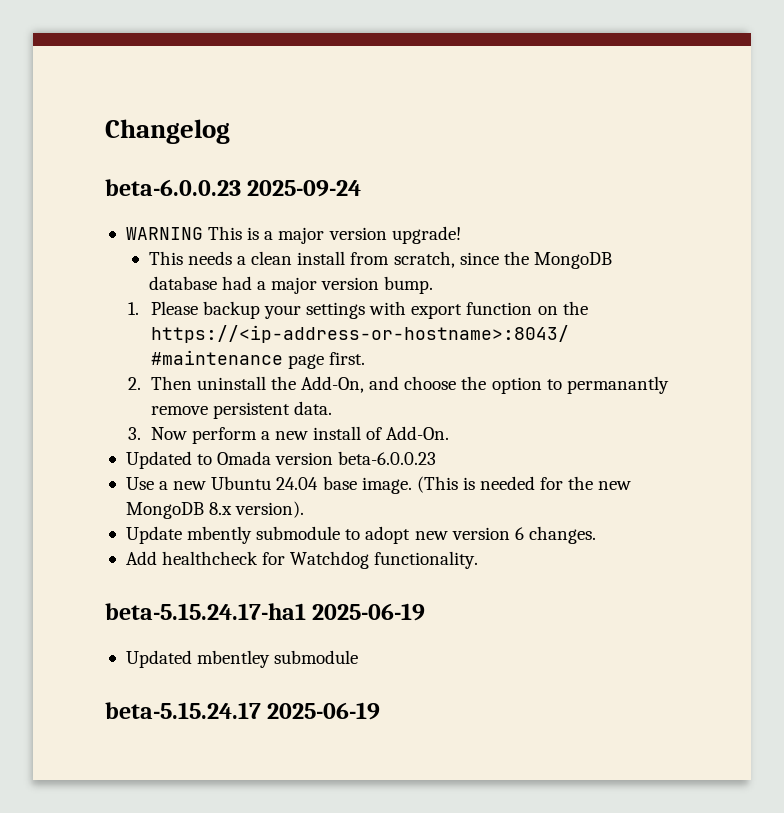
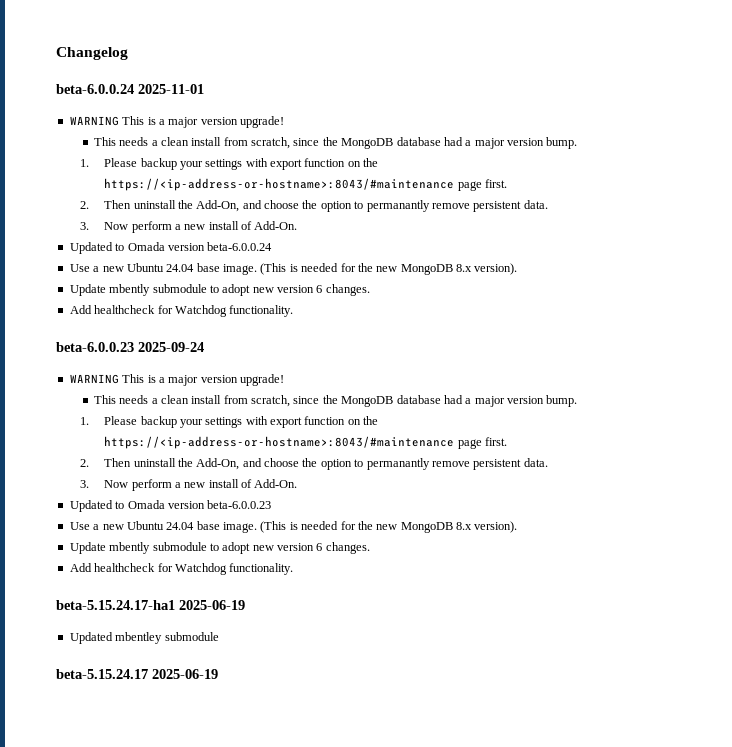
+ beta-6.0.0.24 2025-11-01
+ WARNING This is a major version upgrade!
+ This needs a clean install from scratch, since the MongoDB database had a major version bump.
+ 1. Please backup your settings with export function on the https://<ip-address-or-hostname>:8043/#maintenance page first.
+ 2. Then uninstall the Add-On, and choose the option to permanantly remove persistent data.
+ 3. Now perform a new install of Add-On.
+ Updated to Omada version beta-6.0.0.24
+ Use a new Ubuntu 24.04 base image. (This is needed for the new MongoDB 8.x version).
+ Update mbently submodule to adopt new version 6 changes.
+ Add healthcheck for Watchdog functionality.

